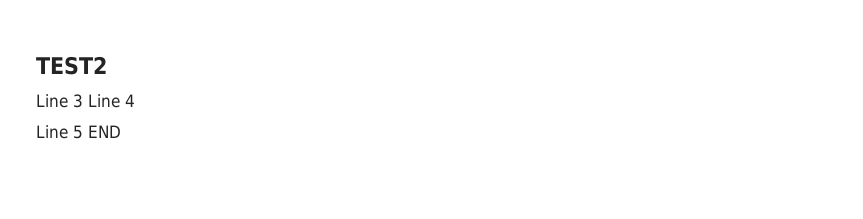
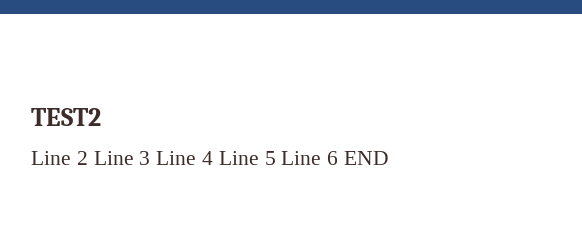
- Line 3 Line 4
- Line 5 END
+ Line 2 Line 3 Line 4 Line 5 Line 6 END

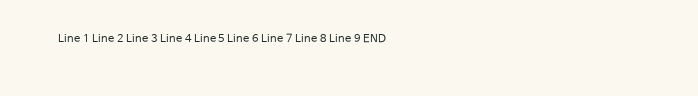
- TEST2
- Line 2 Line 3 Line 4 Line 5 Line 6 END
+ Line 1 Line 2 Line 3 Line 4 Line 5 Line 6 Line 7 Line 8 Line 9 END

